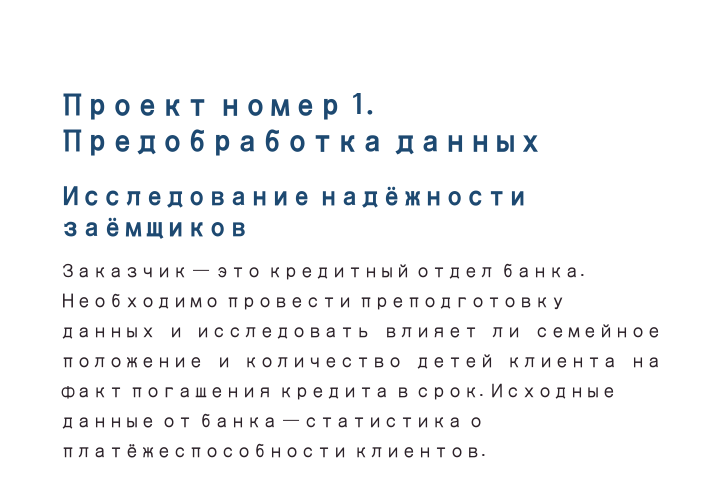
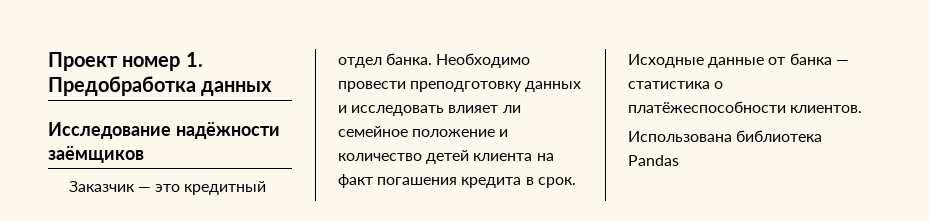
+ Использована библиотека Pandas

